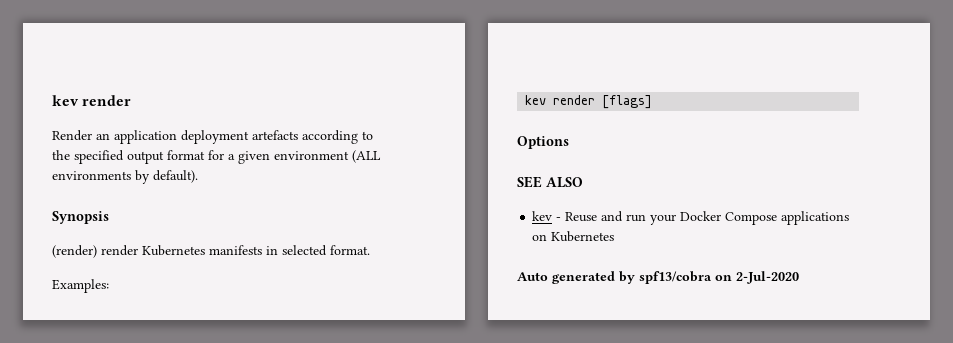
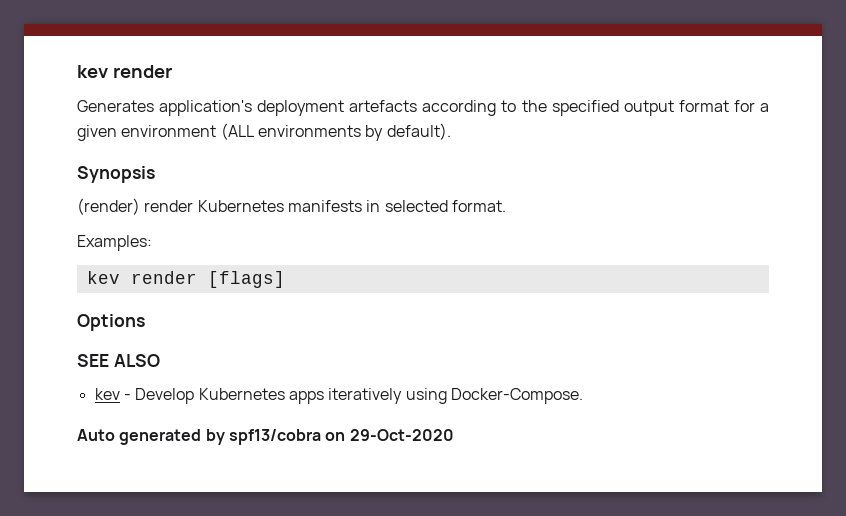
- Render an application deployment artefacts according to the specified output format for a given environment (ALL environments by default).
+ Generates application's deployment artefacts according to the specified output format for a given environment (ALL environments by default).
- kev - Reuse and run your Docker Compose applications on Kubernetes
+ kev - Develop Kubernetes apps iteratively using Docker-Compose.
- Auto generated by spf13/cobra on 2-Jul-2020
+ Auto generated by spf13/cobra on 29-Oct-2020

